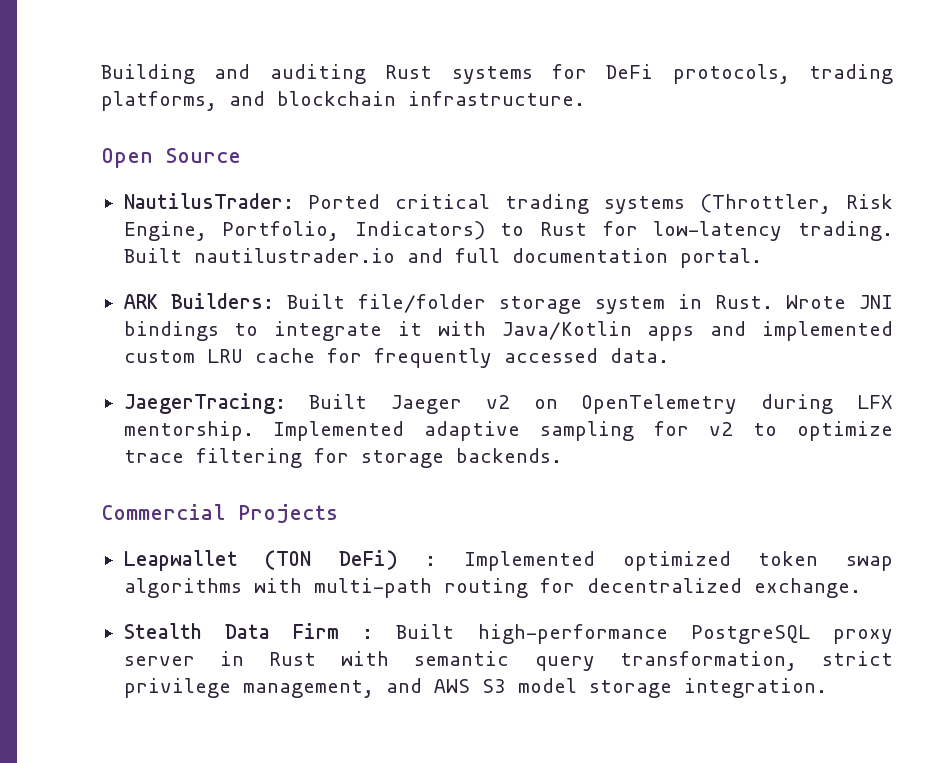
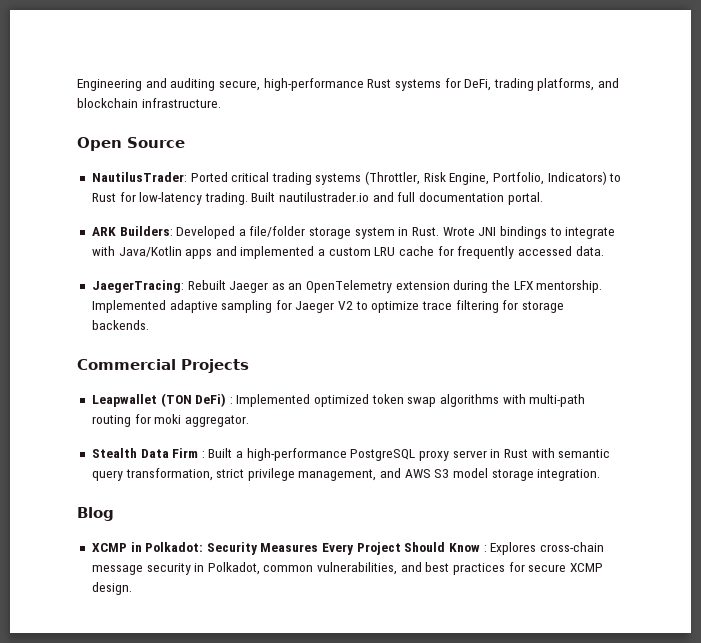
- Building and auditing Rust systems for DeFi protocols, trading platforms, and blockchain infrastructure.
+ Engineering and auditing secure, high-performance Rust systems for DeFi, trading platforms, and blockchain infrastructure.
- ARK Builders: Built file/folder storage system in Rust.
+ ARK Builders: Developed a file/folder storage system in Rust.
- Wrote JNI bindings to integrate it with Java/Kotlin apps and implemented custom LRU cache for frequently accessed data.
+ Wrote JNI bindings to integrate with Java/Kotlin apps and implemented a custom LRU cache for frequently accessed data.
- JaegerTracing: Built Jaeger v2 on OpenTelemetry during LFX mentorship.
+ JaegerTracing: Rebuilt Jaeger as an OpenTelemetry extension during the LFX mentorship.
- Implemented adaptive sampling for v2 to optimize trace filtering for storage backends.
+ Implemented adaptive sampling for Jaeger V2 to optimize trace filtering for storage backends.
- Leapwallet (TON DeFi) : Implemented optimized token swap algorithms with multi-path routing for decentralized exchange.
+ Leapwallet (TON DeFi) : Implemented optimized token swap algorithms with multi-path routing for moki aggregator.
- Stealth Data Firm : Built high-performance PostgreSQL proxy server in Rust with semantic query transformation, strict privilege management, and AWS S3 model storage integration.
+ Stealth Data Firm : Built a high-performance PostgreSQL proxy server in Rust with semantic query transformation, strict privilege management, and AWS S3 model storage integration.
+ Blog
+ XCMP in Polkadot: Security Measures Every Project Should Know : Explores cross-chain message security in Polkadot, common vulnerabilities, and best practices for secure XCMP design.

